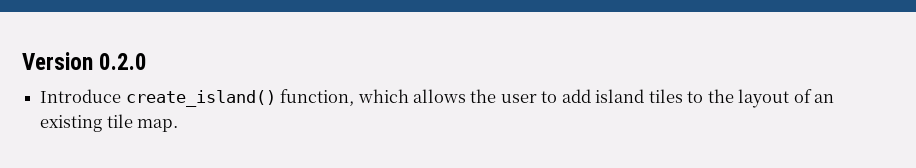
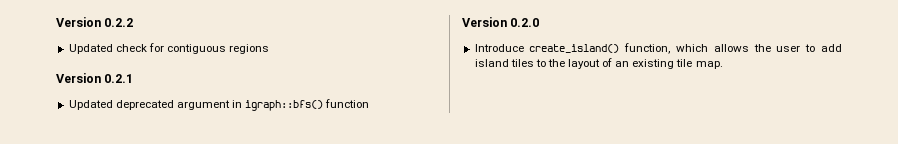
+ Version 0.2.2
+ Updated check for contiguous regions
+ Version 0.2.1
+ Updated deprecated argument in igraph::bfs() function

